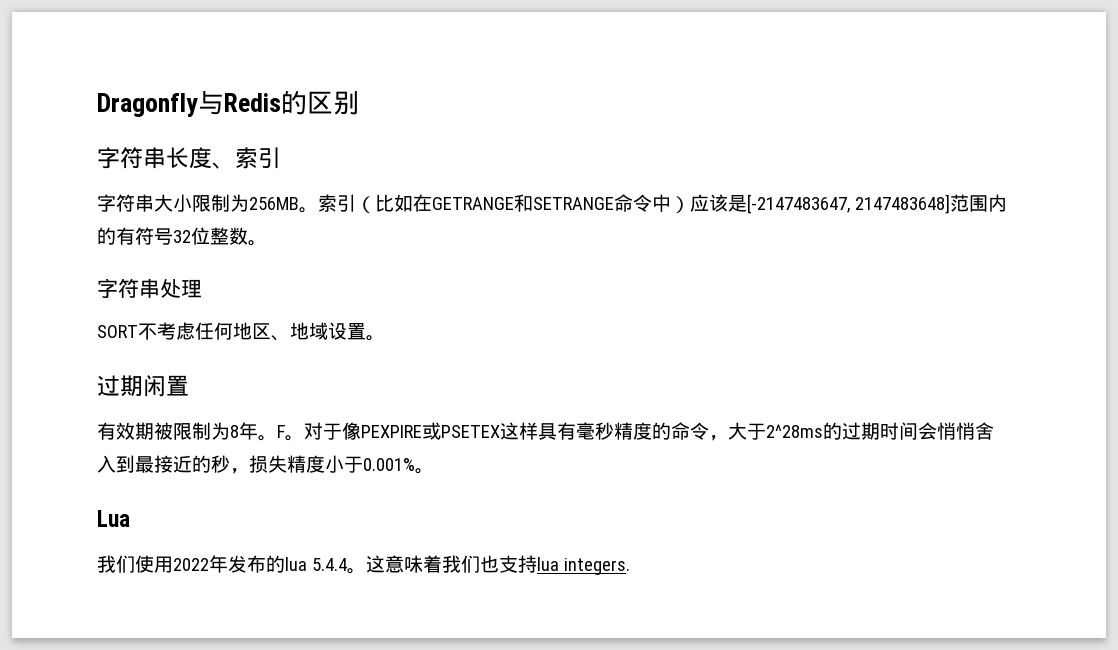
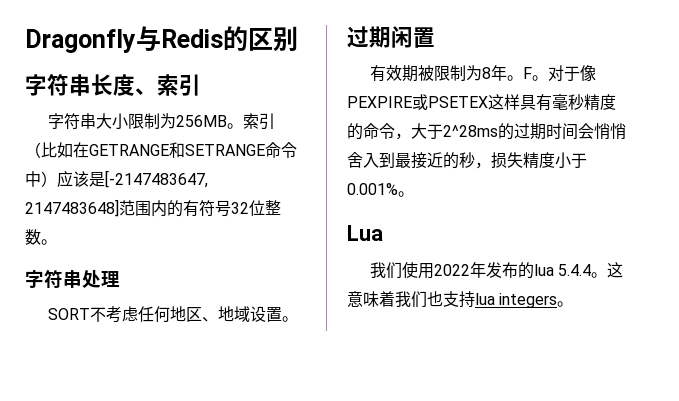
- 这意味着我们也支持lua integers.
+ 这意味着我们也支持lua integers。

